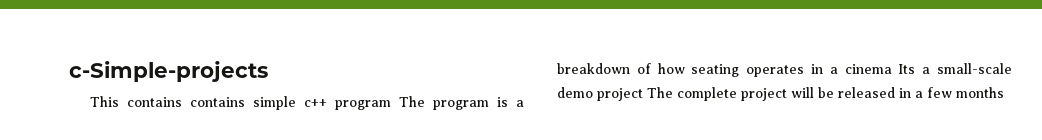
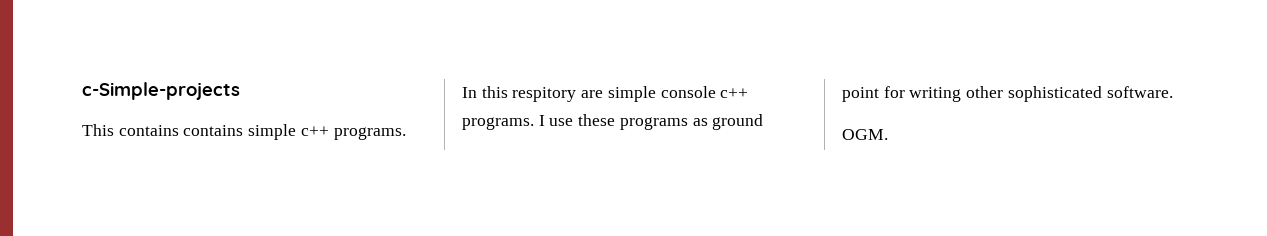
- This contains contains simple c++ program The program is a breakdown of how seating operates in a cinema Its a small-scale demo project The complete project will be released in a few months
+ This contains contains simple c++ programs. In this respitory are simple console c++ programs. I use these programs as ground point for writing other sophisticated software.
+ OGM.

